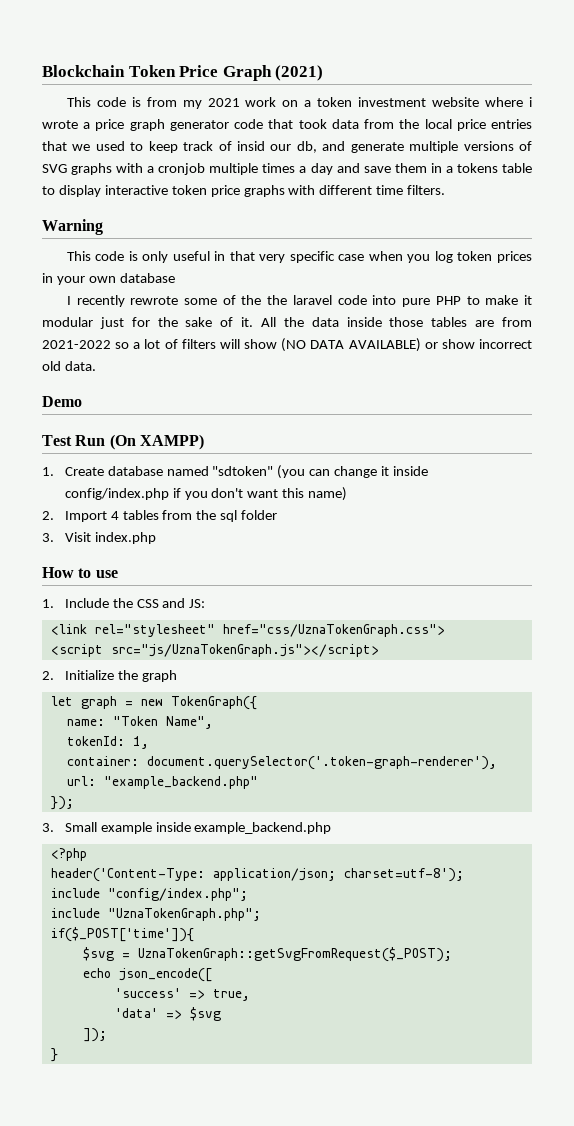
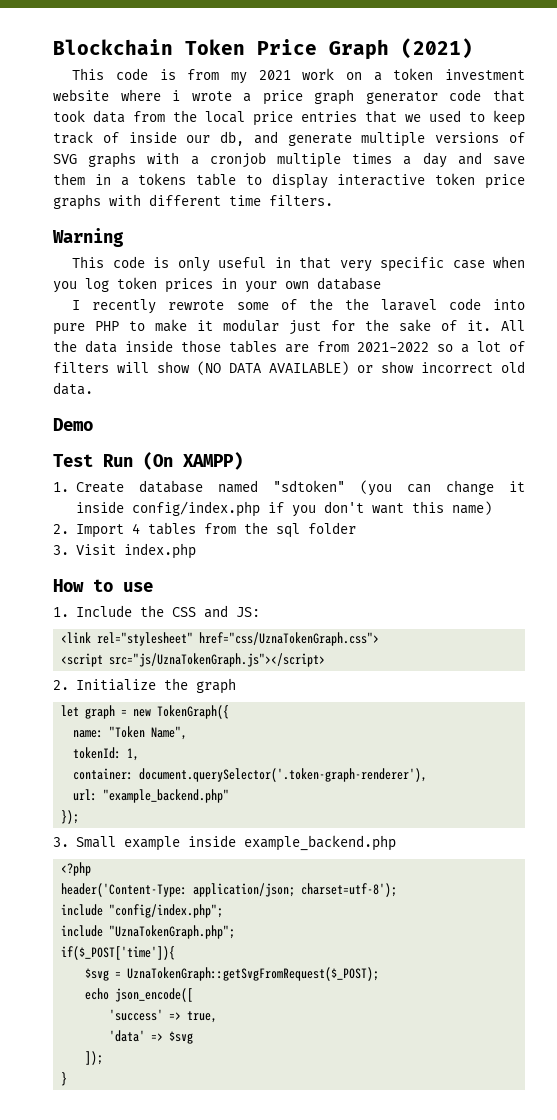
- This code is from my 2021 work on a token investment website where i wrote a price graph generator code that took data from the local price entries that we used to keep track of insid our db, and generate multiple versions of SVG graphs with a cronjob multiple times a day and save them in a tokens table to display interactive token price graphs with different time filters.
+ This code is from my 2021 work on a token investment website where i wrote a price graph generator code that took data from the local price entries that we used to keep track of inside our db, and generate multiple versions of SVG graphs with a cronjob multiple times a day and save them in a tokens table to display interactive token price graphs with different time filters.

